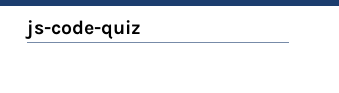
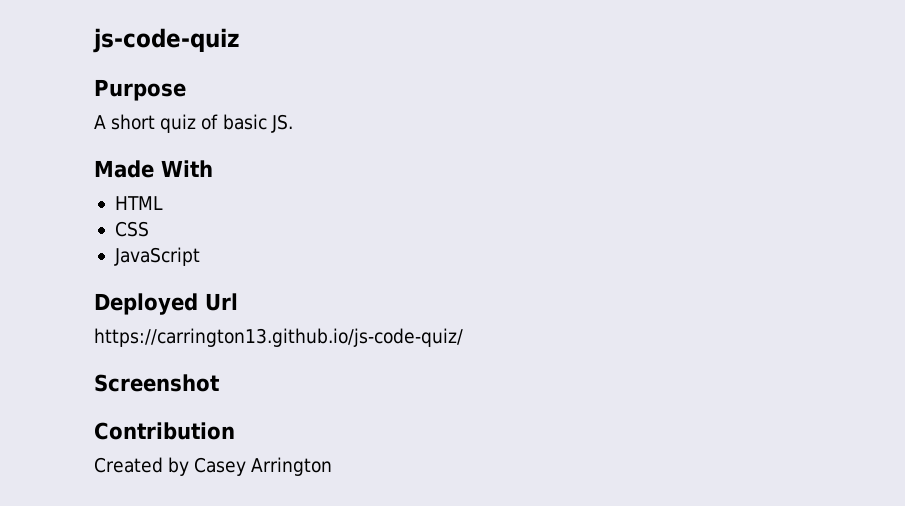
+ Purpose
+ A short quiz of basic JS.
+ Made With
+ HTML
+ CSS
+ JavaScript
+ Deployed Url
+ https://carrington13.github.io/js-code-quiz/
+ Screenshot
+ Contribution
+ Created by Casey Arrington

